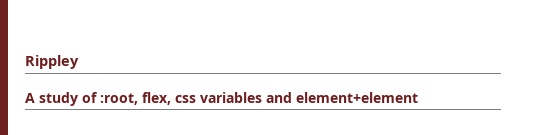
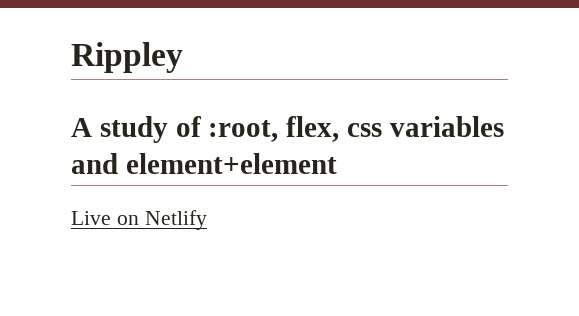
+ Live on Netlify

